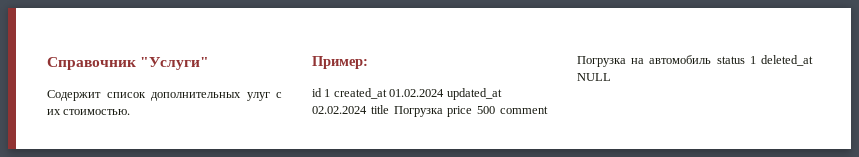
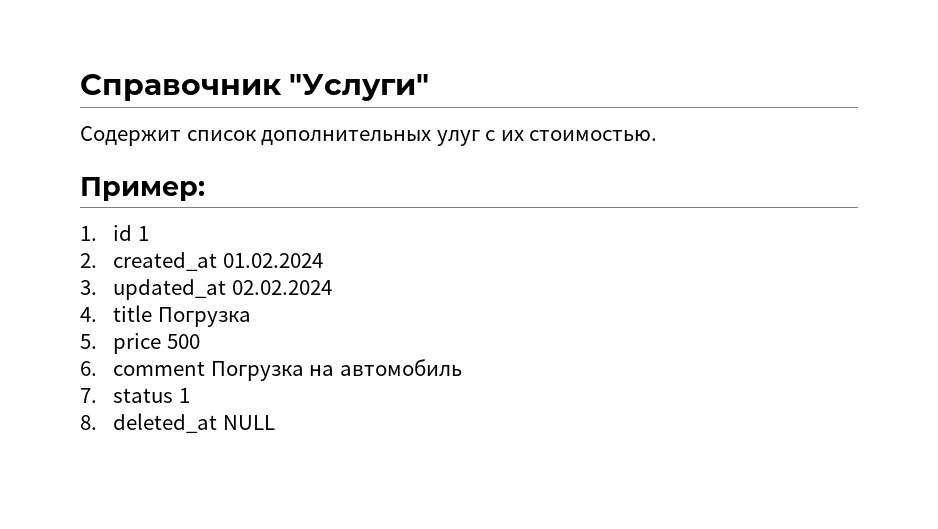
- id 1 created_at 01.02.2024 updated_at 02.02.2024 title Погрузка price 500 comment Погрузка на автомобиль status 1 deleted_at NULL
+ 1. id 1
+ 2. created_at 01.02.2024
+ 3. updated_at 02.02.2024
+ 4. title Погрузка
+ 5. price 500
+ 6. comment Погрузка на автомобиль
+ 7. status 1
+ 8. deleted_at NULL

